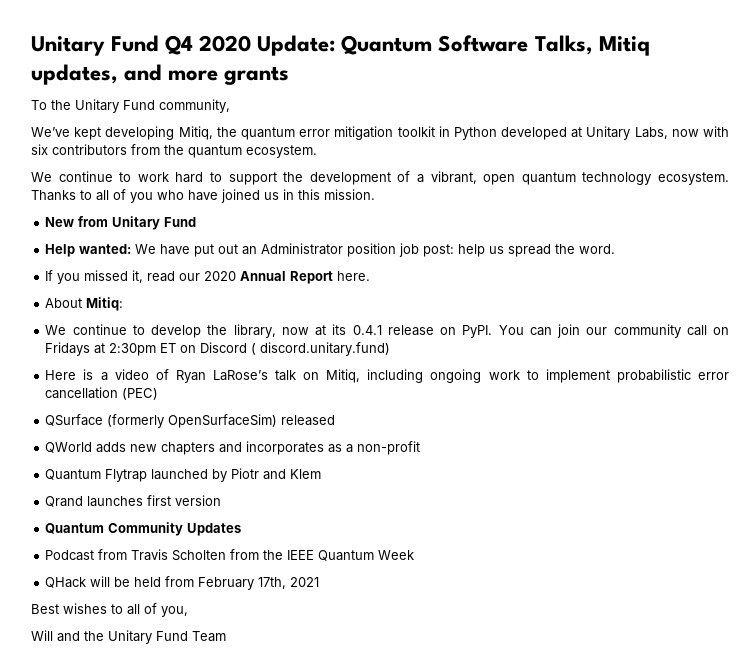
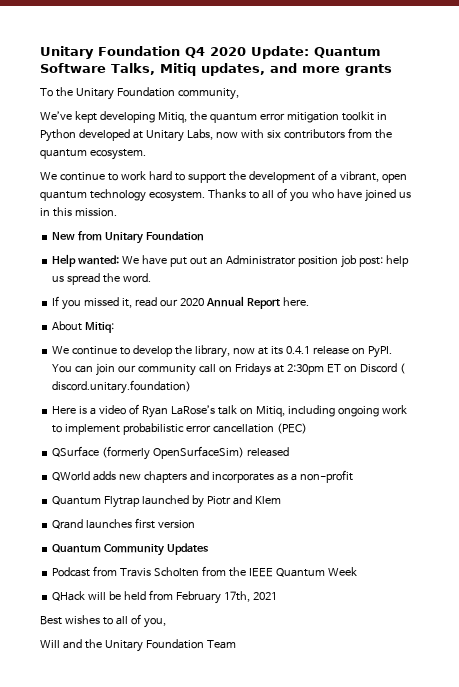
- Unitary Fund Q4 2020 Update: Quantum Software Talks, Mitiq updates, and more grants
+ Unitary Foundation Q4 2020 Update: Quantum Software Talks, Mitiq updates, and more grants
- To the Unitary Fund community,
+ To the Unitary Foundation community,
- New from Unitary Fund
+ New from Unitary Foundation
- You can join our community call on Fridays at 2:30pm ET on Discord ( discord.unitary.fund)
+ You can join our community call on Fridays at 2:30pm ET on Discord ( discord.unitary.foundation)
- Will and the Unitary Fund Team
+ Will and the Unitary Foundation Team

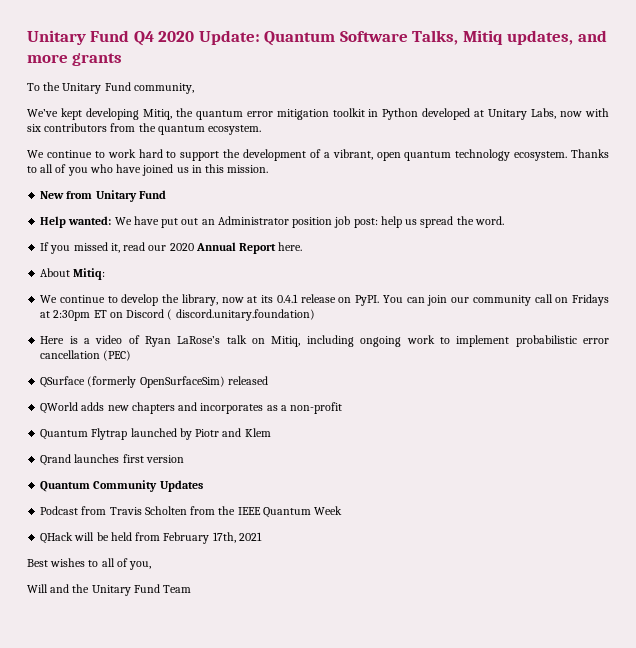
- Unitary Foundation Q4 2020 Update: Quantum Software Talks, Mitiq updates, and more grants
+ Unitary Fund Q4 2020 Update: Quantum Software Talks, Mitiq updates, and more grants
- To the Unitary Foundation community,
+ To the Unitary Fund community,
- New from Unitary Foundation
+ New from Unitary Fund
- Will and the Unitary Foundation Team
+ Will and the Unitary Fund Team

